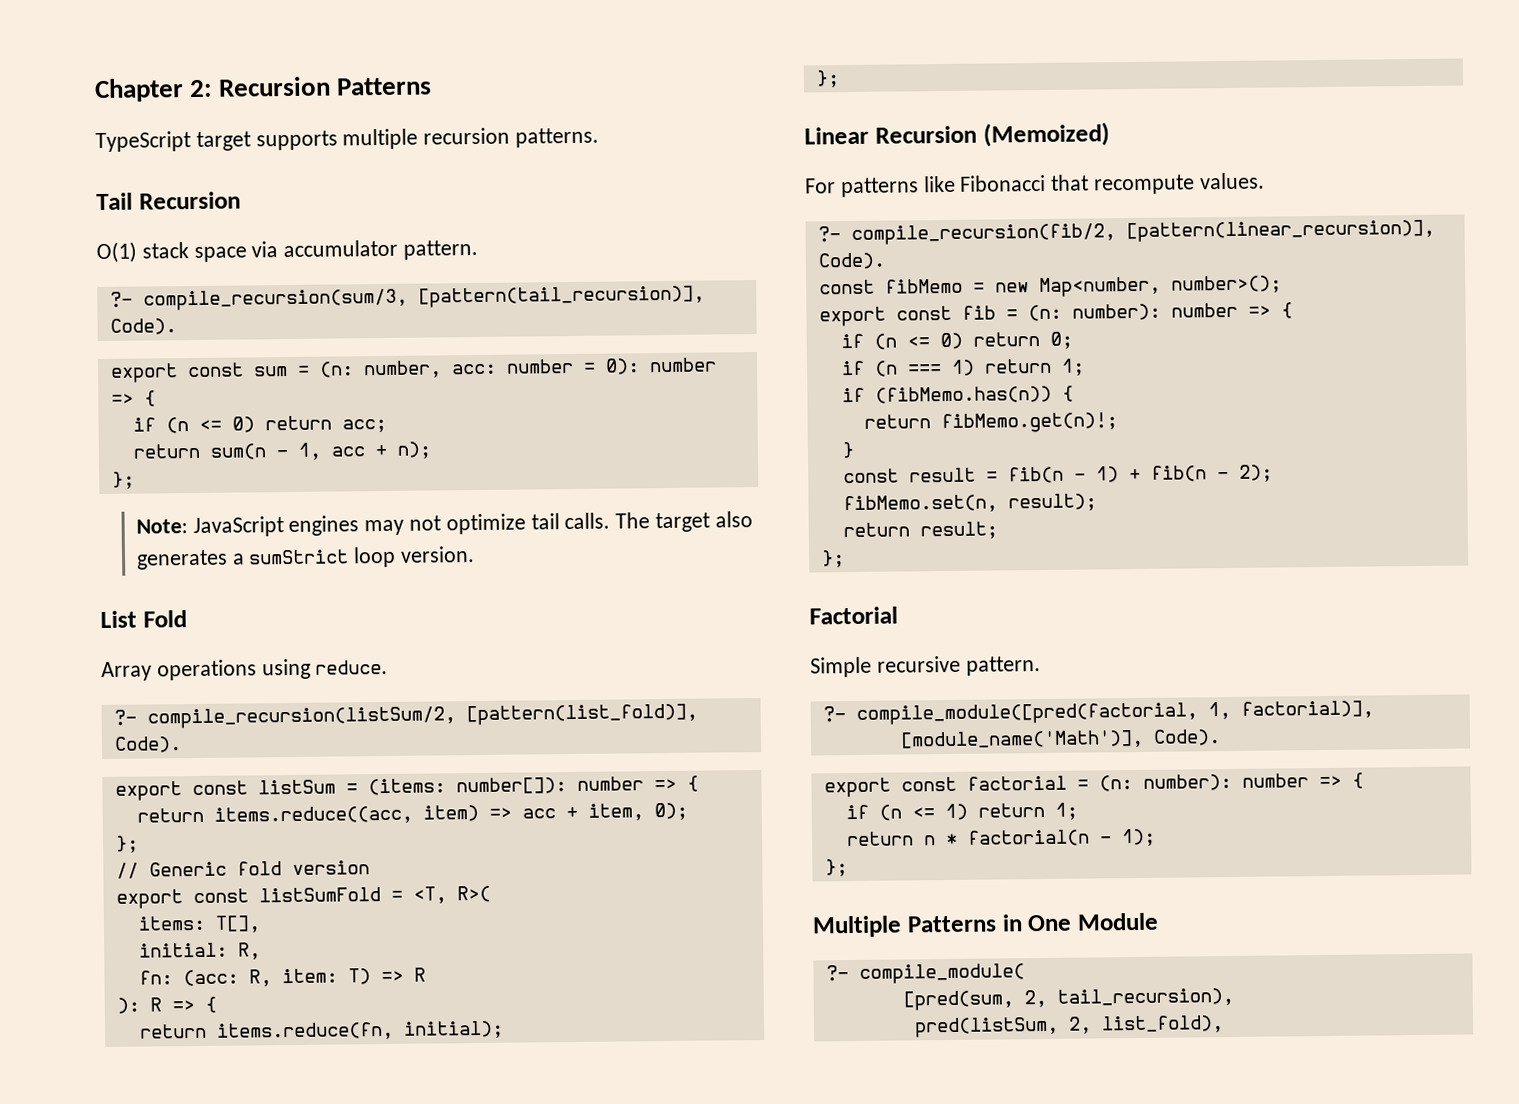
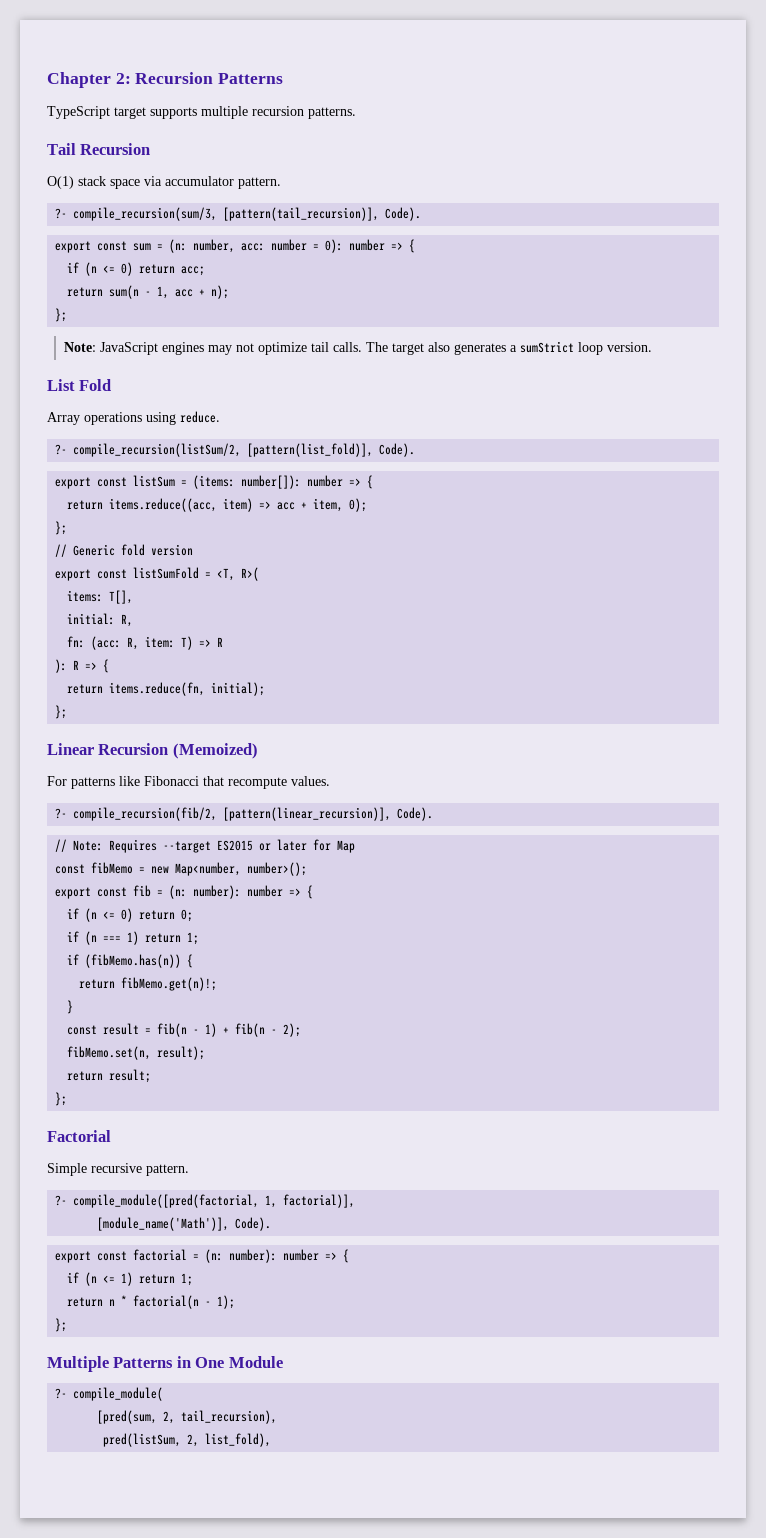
+ // Note: Requires --target ES2015 or later for Map

